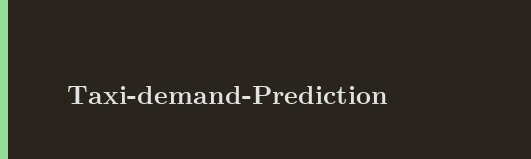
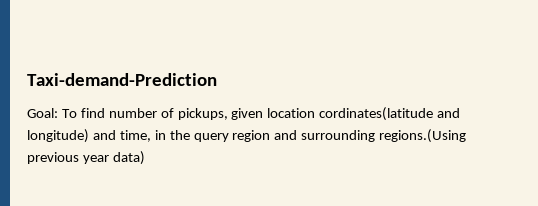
+ Goal: To find number of pickups, given location cordinates(latitude and longitude) and time, in the query region and surrounding regions.(Using previous year data)

